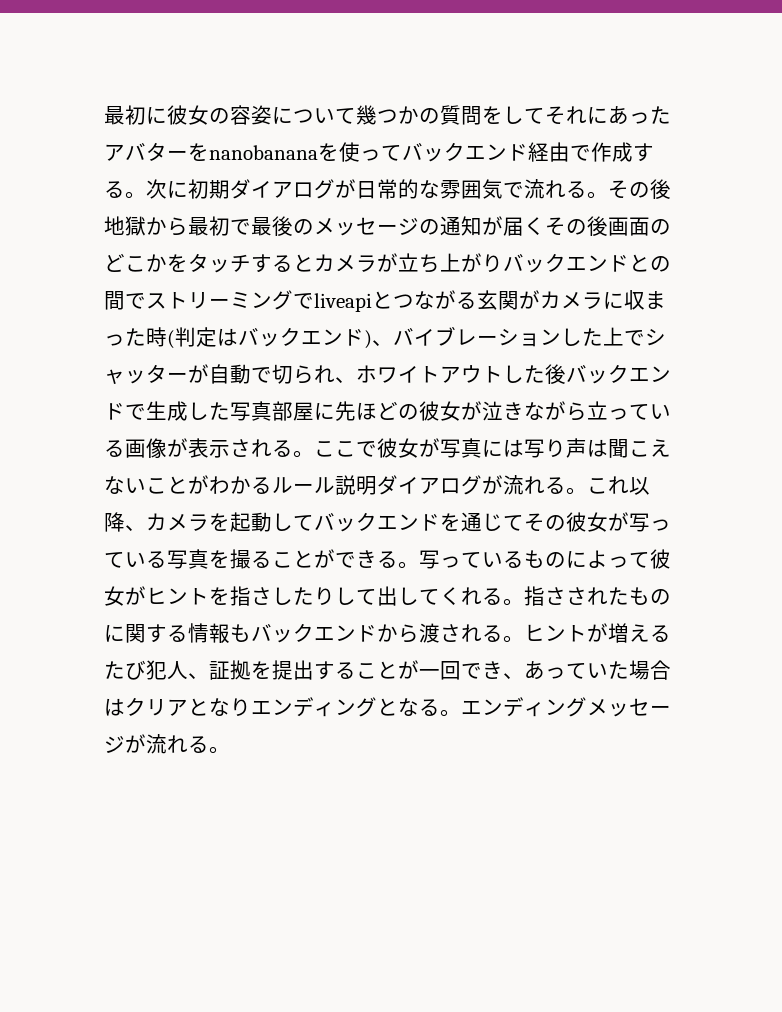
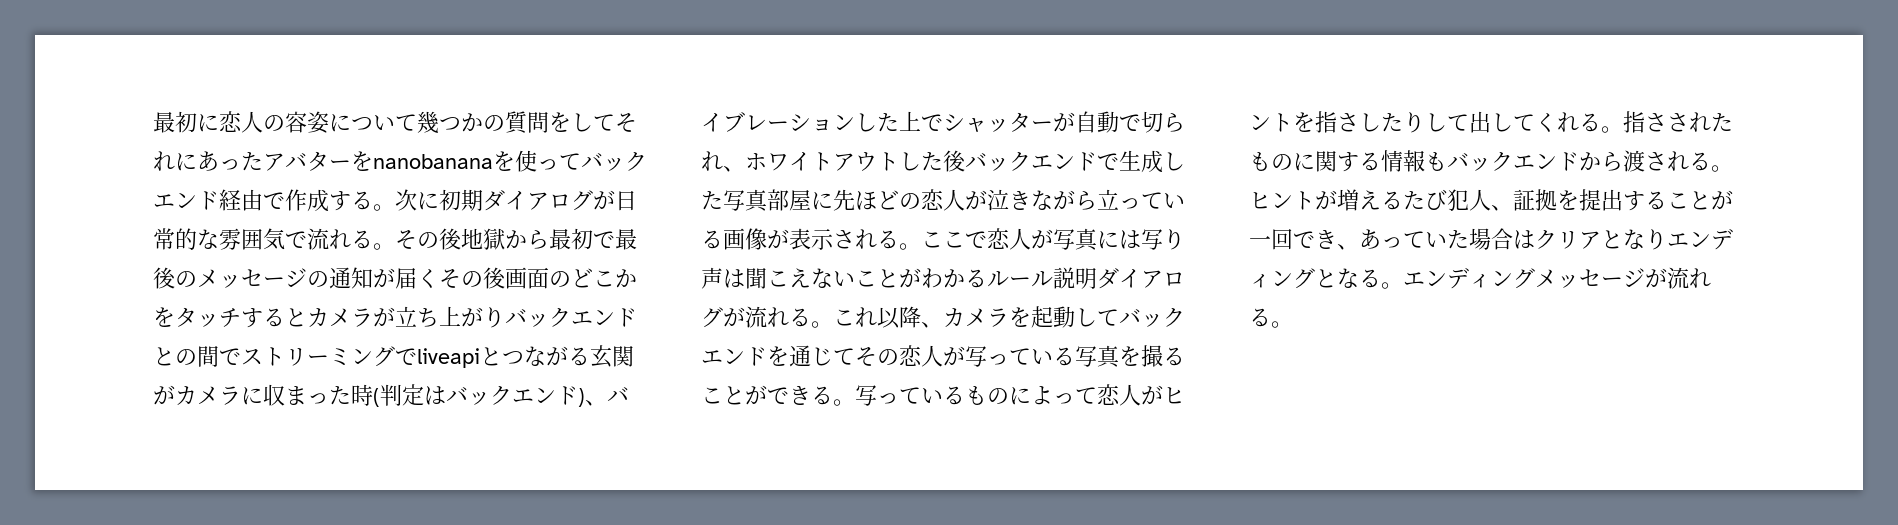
- 最初に彼女の容姿について幾つかの質問をしてそれにあったアバターをnanobananaを使ってバックエンド経由で作成する。
+ 最初に恋人の容姿について幾つかの質問をしてそれにあったアバターをnanobananaを使ってバックエンド経由で作成する。
- その後地獄から最初で最後のメッセージの通知が届くその後画面のどこかをタッチするとカメラが立ち上がりバックエンドとの間でストリーミングでliveapiとつながる玄関がカメラに収まった時(判定はバックエンド)、バイブレーションした上でシャッターが自動で切られ、ホワイトアウトした後バックエンドで生成した写真部屋に先ほどの彼女が泣きながら立っている画像が表示される。
+ その後地獄から最初で最後のメッセージの通知が届くその後画面のどこかをタッチするとカメラが立ち上がりバックエンドとの間でストリーミングでliveapiとつながる玄関がカメラに収まった時(判定はバックエンド)、バイブレーションした上でシャッターが自動で切られ、ホワイトアウトした後バックエンドで生成した写真部屋に先ほどの恋人が泣きながら立っている画像が表示される。
- ここで彼女が写真には写り声は聞こえないことがわかるルール説明ダイアログが流れる。
+ ここで恋人が写真には写り声は聞こえないことがわかるルール説明ダイアログが流れる。
- これ以降、カメラを起動してバックエンドを通じてその彼女が写っている写真を撮ることができる。
+ これ以降、カメラを起動してバックエンドを通じてその恋人が写っている写真を撮ることができる。
- 写っているものによって彼女がヒントを指さしたりして出してくれる。
+ 写っているものによって恋人がヒントを指さしたりして出してくれる。

